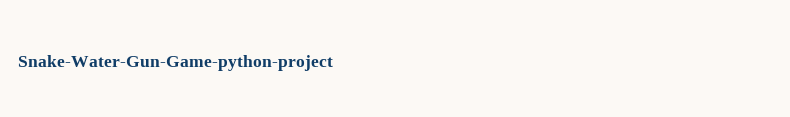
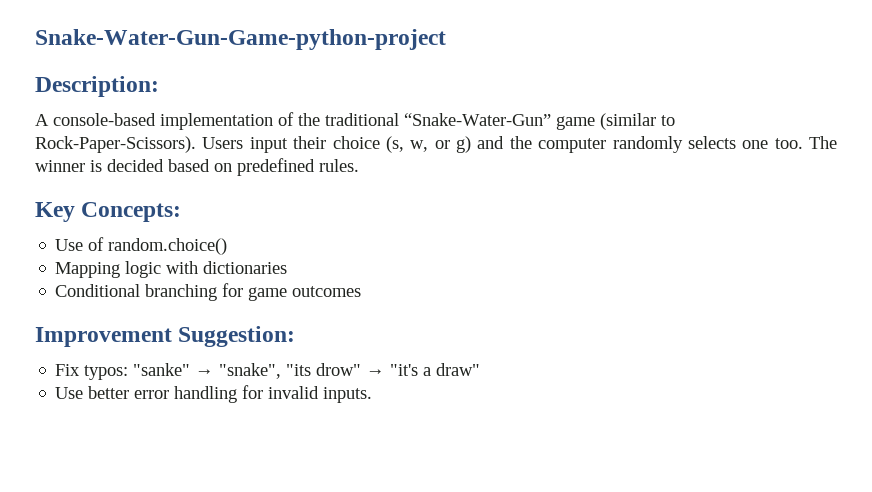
+ Description:
+ A console-based implementation of the traditional “Snake-Water-Gun” game (similar to Rock-Paper-Scissors). Users input their choice (s, w, or g) and the computer randomly selects one too. The winner is decided based on predefined rules.
+ Key Concepts:
+ Use of random.choice()
+ Mapping logic with dictionaries
+ Conditional branching for game outcomes
+ Improvement Suggestion:
+ Fix typos: "sanke" → "snake", "its drow" → "it's a draw"
+ Use better error handling for invalid inputs.

